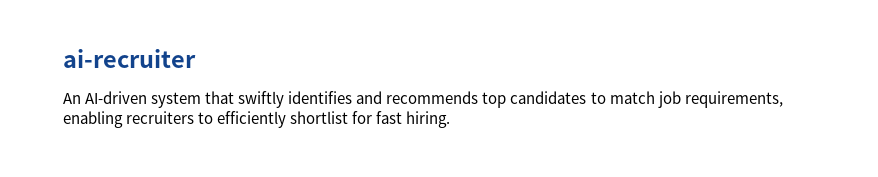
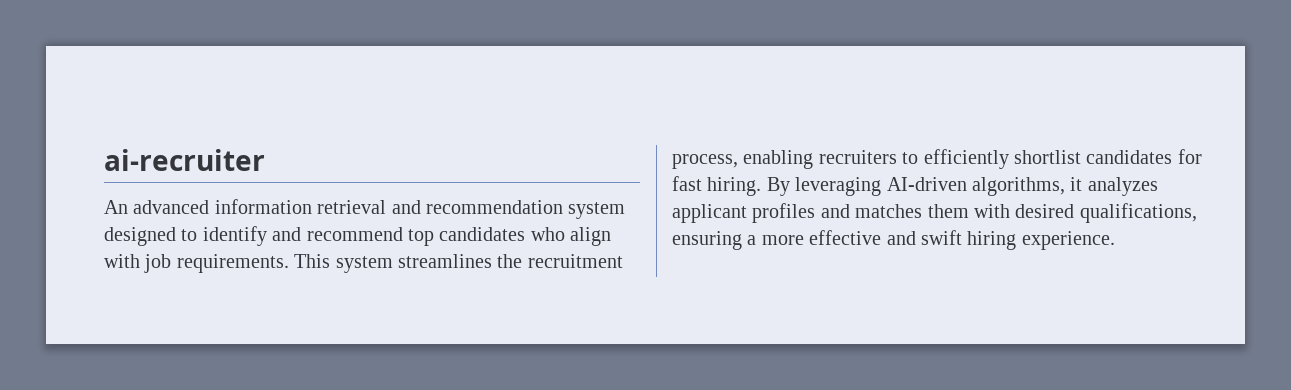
- An AI-driven system that swiftly identifies and recommends top candidates to match job requirements, enabling recruiters to efficiently shortlist for fast hiring.
+ An advanced information retrieval and recommendation system designed to identify and recommend top candidates who align with job requirements. This system streamlines the recruitment process, enabling recruiters to efficiently shortlist candidates for fast hiring.
+ By leveraging AI-driven algorithms, it analyzes applicant profiles and matches them with desired qualifications, ensuring a more effective and swift hiring experience.

